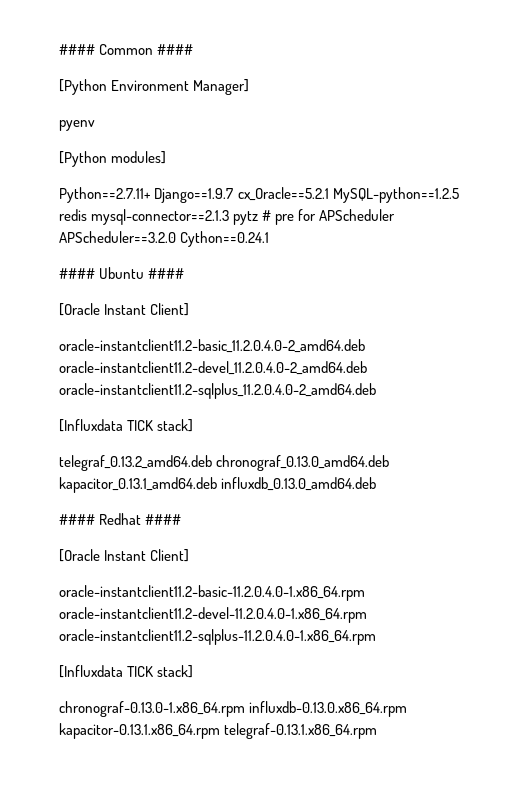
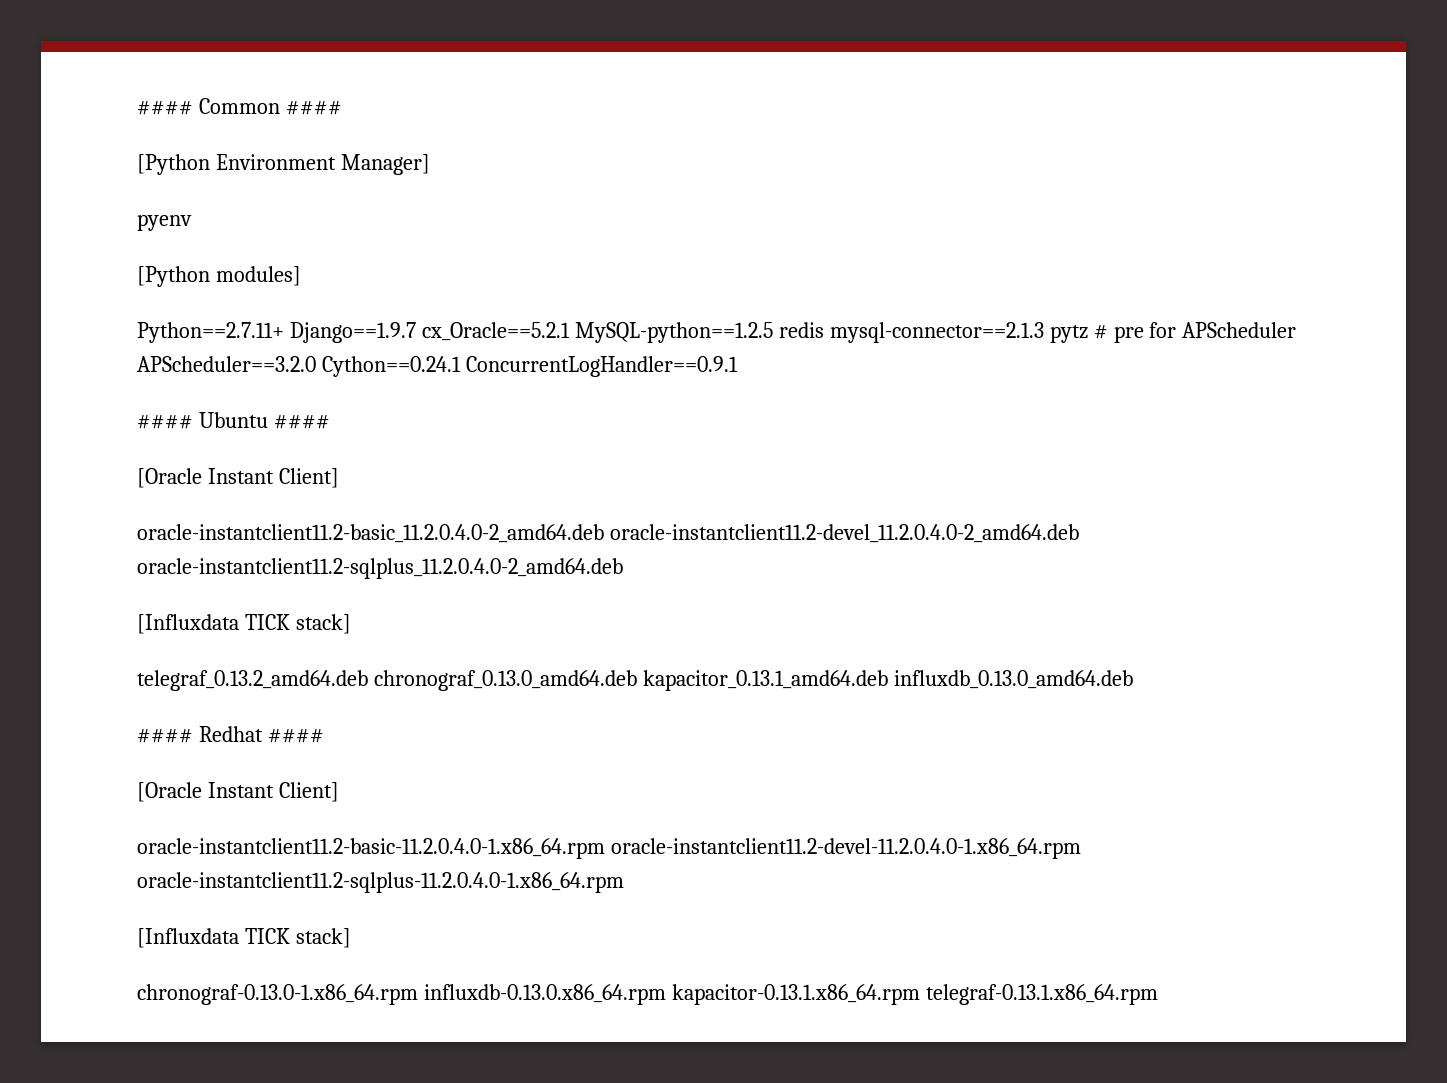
- Python==2.7.11+ Django==1.9.7 cx_Oracle==5.2.1 MySQL-python==1.2.5 redis mysql-connector==2.1.3 pytz # pre for APScheduler APScheduler==3.2.0 Cython==0.24.1
+ Python==2.7.11+ Django==1.9.7 cx_Oracle==5.2.1 MySQL-python==1.2.5 redis mysql-connector==2.1.3 pytz # pre for APScheduler APScheduler==3.2.0 Cython==0.24.1 ConcurrentLogHandler==0.9.1

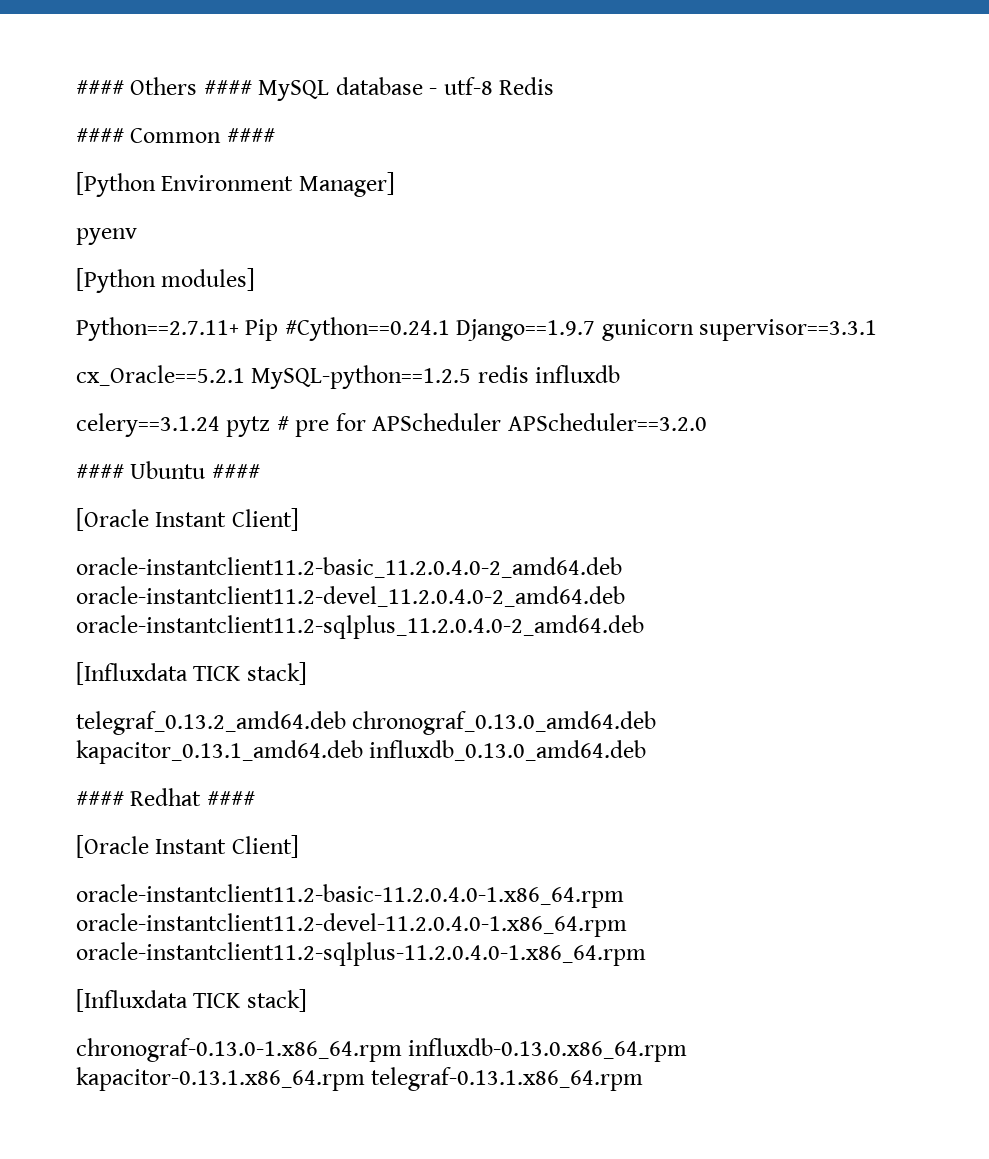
+ #### Others #### MySQL database - utf-8 Redis
- Python==2.7.11+ Django==1.9.7 cx_Oracle==5.2.1 MySQL-python==1.2.5 redis mysql-connector==2.1.3 pytz # pre for APScheduler APScheduler==3.2.0 Cython==0.24.1 ConcurrentLogHandler==0.9.1
+ Python==2.7.11+ Pip #Cython==0.24.1 Django==1.9.7 gunicorn supervisor==3.3.1
+ cx_Oracle==5.2.1 MySQL-python==1.2.5 redis influxdb
+ celery==3.1.24 pytz # pre for APScheduler APScheduler==3.2.0

